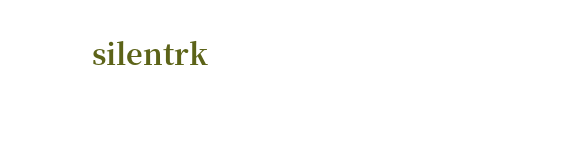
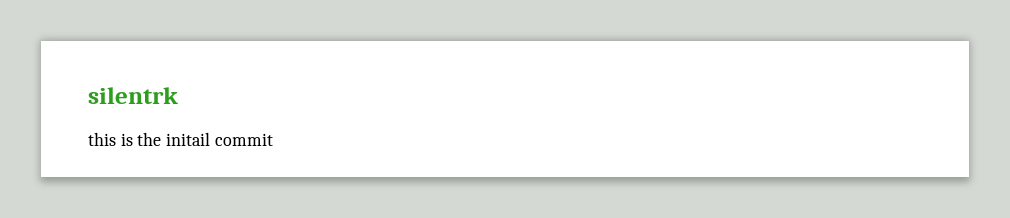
+ this is the initail commit

